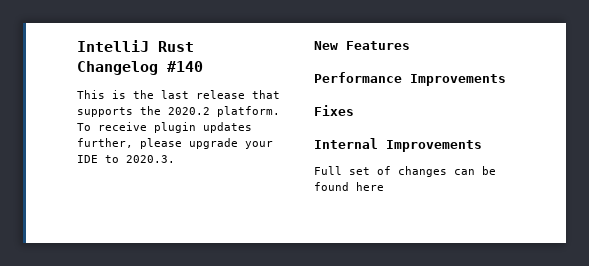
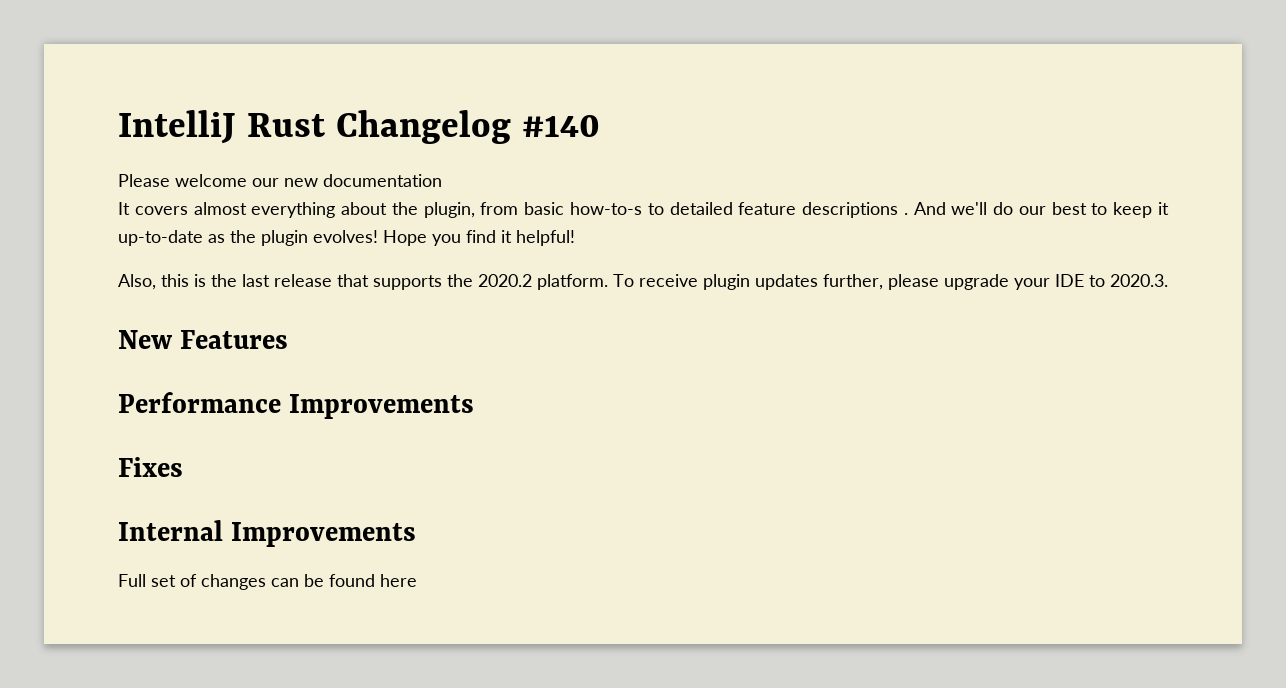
- This is the last release that supports the 2020.2 platform.
+ Please welcome our new documentation
+ It covers almost everything about the plugin, from basic how-to-s to detailed feature descriptions . And we'll do our best to keep it up-to-date as the plugin evolves! Hope you find it helpful!
+ Also, this is the last release that supports the 2020.2 platform.

